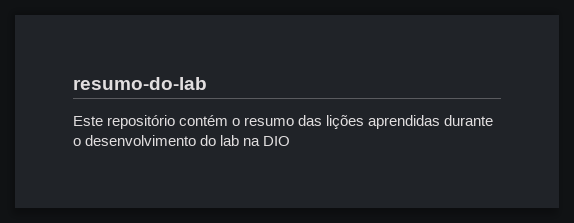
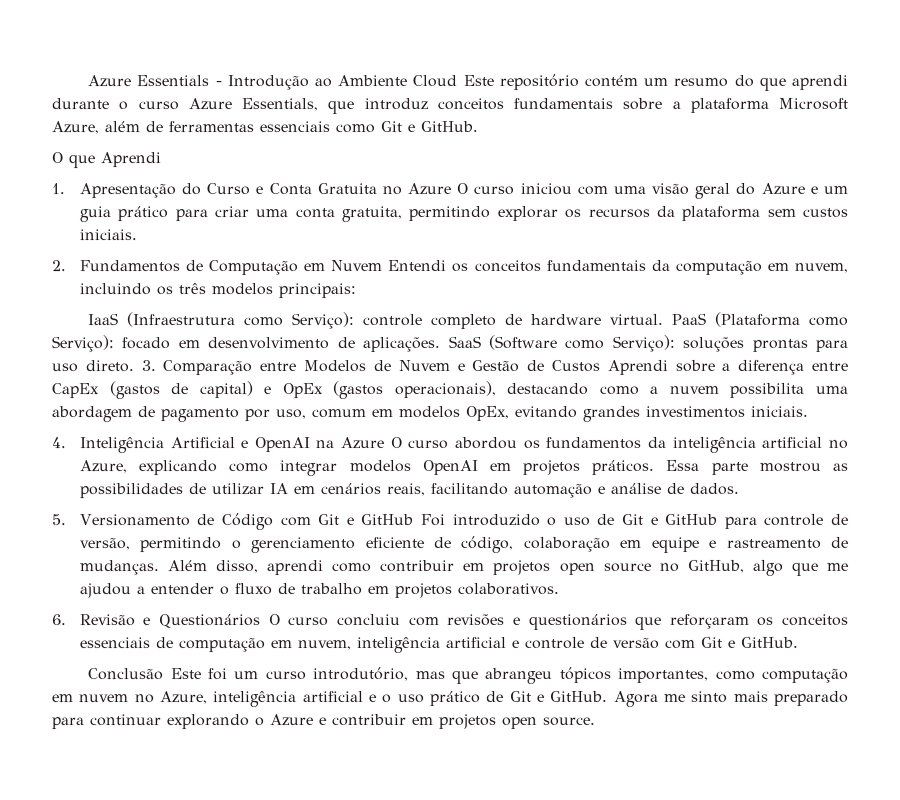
- resumo-do-lab
- Este repositório contém o resumo das lições aprendidas durante o desenvolvimento do lab na DIO
+ Azure Essentials - Introdução ao Ambiente Cloud Este repositório contém um resumo do que aprendi durante o curso Azure Essentials, que introduz conceitos fundamentais sobre a plataforma Microsoft Azure, além de ferramentas essenciais como Git e GitHub.
+ O que Aprendi
+ 1. Apresentação do Curso e Conta Gratuita no Azure O curso iniciou com uma visão geral do Azure e um guia prático para criar uma conta gratuita, permitindo explorar os recursos da plataforma sem custos iniciais.
+ 2. Fundamentos de Computação em Nuvem Entendi os conceitos fundamentais da computação em nuvem, incluindo os três modelos principais:
+ IaaS (Infraestrutura como Serviço): controle completo de hardware virtual. PaaS (Plataforma como Serviço): focado em desenvolvimento de aplicações. SaaS (Software como Serviço): soluções prontas para uso direto. 3. Comparação entre Modelos de Nuvem e Gestão de Custos Aprendi sobre a diferença entre CapEx (gastos de capital) e OpEx (gastos operacionais), destacando como a nuvem possibilita uma abordagem de pagamento por uso, comum em modelos OpEx, evitando grandes investimentos iniciais.
+ 4. Inteligência Artificial e OpenAI na Azure O curso abordou os fundamentos da inteligência artificial no Azure, explicando como integrar modelos OpenAI em projetos práticos. Essa parte mostrou as possibilidades de utilizar IA em cenários reais, facilitando automação e análise de dados.
+ 5. Versionamento de Código com Git e GitHub Foi introduzido o uso de Git e GitHub para controle de versão, permitindo o gerenciamento eficiente de código, colaboração em equipe e rastreamento de mudanças. Além disso, aprendi como contribuir em projetos open source no GitHub, algo que me ajudou a entender o fluxo de trabalho em projetos colaborativos.
+ 6. Revisão e Questionários O curso concluiu com revisões e questionários que reforçaram os conceitos essenciais de computação em nuvem, inteligência artificial e controle de versão com Git e GitHub.
+ Conclusão Este foi um curso introdutório, mas que abrangeu tópicos importantes, como computação em nuvem no Azure, inteligência artificial e o uso prático de Git e GitHub. Agora me sinto mais preparado para continuar explorando o Azure e contribuir em projetos open source.

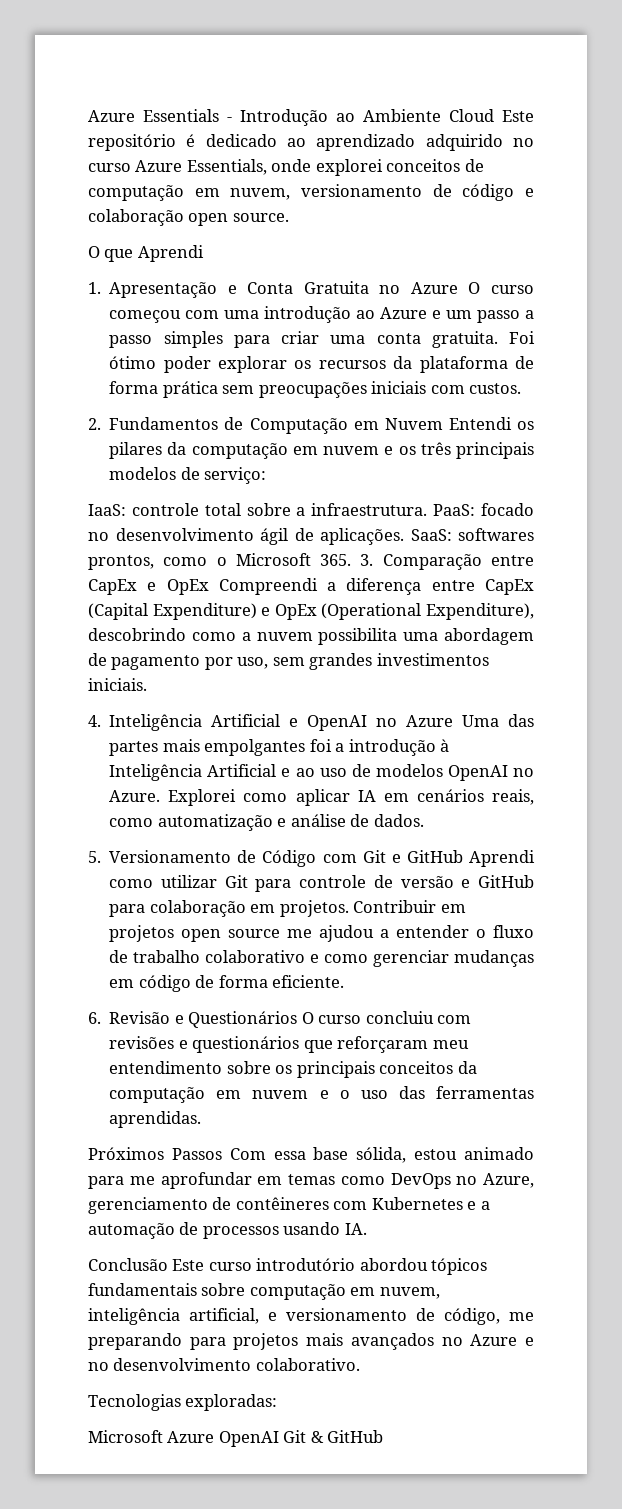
- Azure Essentials - Introdução ao Ambiente Cloud Este repositório contém um resumo do que aprendi durante o curso Azure Essentials, que introduz conceitos fundamentais sobre a plataforma Microsoft Azure, além de ferramentas essenciais como Git e GitHub.
+ Azure Essentials - Introdução ao Ambiente Cloud Este repositório é dedicado ao aprendizado adquirido no curso Azure Essentials, onde explorei conceitos de computação em nuvem, versionamento de código e colaboração open source.
- 1. Apresentação do Curso e Conta Gratuita no Azure O curso iniciou com uma visão geral do Azure e um guia prático para criar uma conta gratuita, permitindo explorar os recursos da plataforma sem custos iniciais.
+ 1. Apresentação e Conta Gratuita no Azure O curso começou com uma introdução ao Azure e um passo a passo simples para criar uma conta gratuita. Foi ótimo poder explorar os recursos da plataforma de forma prática sem preocupações iniciais com custos.
- 2. Fundamentos de Computação em Nuvem Entendi os conceitos fundamentais da computação em nuvem, incluindo os três modelos principais:
- IaaS (Infraestrutura como Serviço): controle completo de hardware virtual. PaaS (Plataforma como Serviço): focado em desenvolvimento de aplicações. SaaS (Software como Serviço): soluções prontas para uso direto. 3. Comparação entre Modelos de Nuvem e Gestão de Custos Aprendi sobre a diferença entre CapEx (gastos de capital) e OpEx (gastos operacionais), destacando como a nuvem possibilita uma abordagem de pagamento por uso, comum em modelos OpEx, evitando grandes investimentos iniciais.
+ 2. Fundamentos de Computação em Nuvem Entendi os pilares da computação em nuvem e os três principais modelos de serviço:
+ IaaS: controle total sobre a infraestrutura. PaaS: focado no desenvolvimento ágil de aplicações. SaaS: softwares prontos, como o Microsoft 365. 3. Comparação entre CapEx e OpEx Compreendi a diferença entre CapEx (Capital Expenditure) e OpEx (Operational Expenditure), descobrindo como a nuvem possibilita uma abordagem de pagamento por uso, sem grandes investimentos iniciais.
- 4. Inteligência Artificial e OpenAI na Azure O curso abordou os fundamentos da inteligência artificial no Azure, explicando como integrar modelos OpenAI em projetos práticos. Essa parte mostrou as possibilidades de utilizar IA em cenários reais, facilitando automação e análise de dados.
+ 4. Inteligência Artificial e OpenAI no Azure Uma das partes mais empolgantes foi a introdução à Inteligência Artificial e ao uso de modelos OpenAI no Azure. Explorei como aplicar IA em cenários reais, como automatização e análise de dados.
- 5. Versionamento de Código com Git e GitHub Foi introduzido o uso de Git e GitHub para controle de versão, permitindo o gerenciamento eficiente de código, colaboração em equipe e rastreamento de mudanças. Além disso, aprendi como contribuir em projetos open source no GitHub, algo que me ajudou a entender o fluxo de trabalho em projetos colaborativos.
+ 5. Versionamento de Código com Git e GitHub Aprendi como utilizar Git para controle de versão e GitHub para colaboração em projetos. Contribuir em projetos open source me ajudou a entender o fluxo de trabalho colaborativo e como gerenciar mudanças em código de forma eficiente.
- 6. Revisão e Questionários O curso concluiu com revisões e questionários que reforçaram os conceitos essenciais de computação em nuvem, inteligência artificial e controle de versão com Git e GitHub.
- Conclusão Este foi um curso introdutório, mas que abrangeu tópicos importantes, como computação em nuvem no Azure, inteligência artificial e o uso prático de Git e GitHub. Agora me sinto mais preparado para continuar explorando o Azure e contribuir em projetos open source.
+ 6. Revisão e Questionários O curso concluiu com revisões e questionários que reforçaram meu entendimento sobre os principais conceitos da computação em nuvem e o uso das ferramentas aprendidas.
+ Próximos Passos Com essa base sólida, estou animado para me aprofundar em temas como DevOps no Azure, gerenciamento de contêineres com Kubernetes e a automação de processos usando IA.
+ Conclusão Este curso introdutório abordou tópicos fundamentais sobre computação em nuvem, inteligência artificial, e versionamento de código, me preparando para projetos mais avançados no Azure e no desenvolvimento colaborativo.
+ Tecnologias exploradas:
+ Microsoft Azure OpenAI Git & GitHub

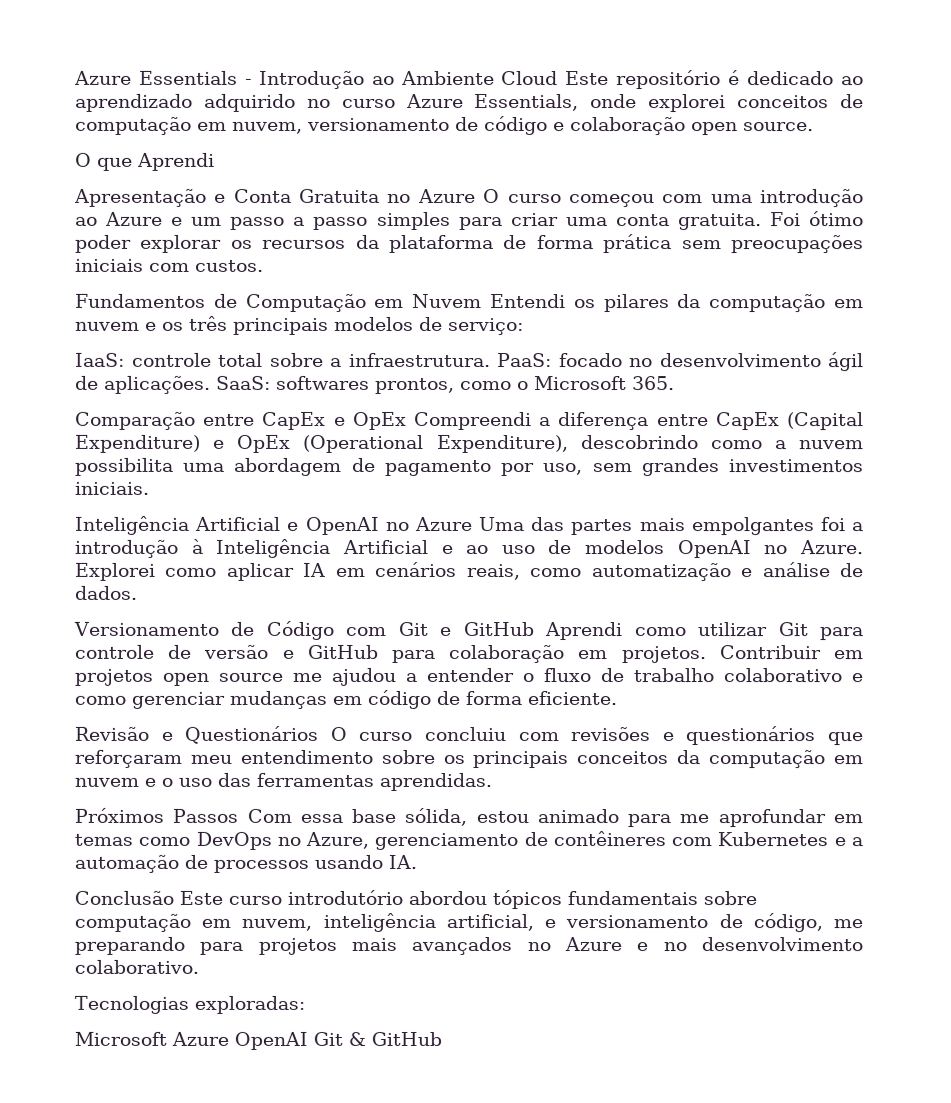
- 1. Apresentação e Conta Gratuita no Azure O curso começou com uma introdução ao Azure e um passo a passo simples para criar uma conta gratuita.
+ Apresentação e Conta Gratuita no Azure O curso começou com uma introdução ao Azure e um passo a passo simples para criar uma conta gratuita.
- 2. Fundamentos de Computação em Nuvem Entendi os pilares da computação em nuvem e os três principais modelos de serviço:
+ Fundamentos de Computação em Nuvem Entendi os pilares da computação em nuvem e os três principais modelos de serviço:
- SaaS: softwares prontos, como o Microsoft 365. 3. Comparação entre CapEx e OpEx Compreendi a diferença entre CapEx (Capital Expenditure) e OpEx (Operational Expenditure), descobrindo como a nuvem possibilita uma abordagem de pagamento por uso, sem grandes investimentos iniciais.
+ SaaS: softwares prontos, como o Microsoft 365.
+ Comparação entre CapEx e OpEx Compreendi a diferença entre CapEx (Capital Expenditure) e OpEx (Operational Expenditure), descobrindo como a nuvem possibilita uma abordagem de pagamento por uso, sem grandes investimentos iniciais.
- 4. Inteligência Artificial e OpenAI no Azure Uma das partes mais empolgantes foi a introdução à Inteligência Artificial e ao uso de modelos OpenAI no Azure.
+ Inteligência Artificial e OpenAI no Azure Uma das partes mais empolgantes foi a introdução à Inteligência Artificial e ao uso de modelos OpenAI no Azure.
- 5. Versionamento de Código com Git e GitHub Aprendi como utilizar Git para controle de versão e GitHub para colaboração em projetos.
+ Versionamento de Código com Git e GitHub Aprendi como utilizar Git para controle de versão e GitHub para colaboração em projetos.
- 6. Revisão e Questionários O curso concluiu com revisões e questionários que reforçaram meu entendimento sobre os principais conceitos da computação em nuvem e o uso das ferramentas aprendidas.
+ Revisão e Questionários O curso concluiu com revisões e questionários que reforçaram meu entendimento sobre os principais conceitos da computação em nuvem e o uso das ferramentas aprendidas.

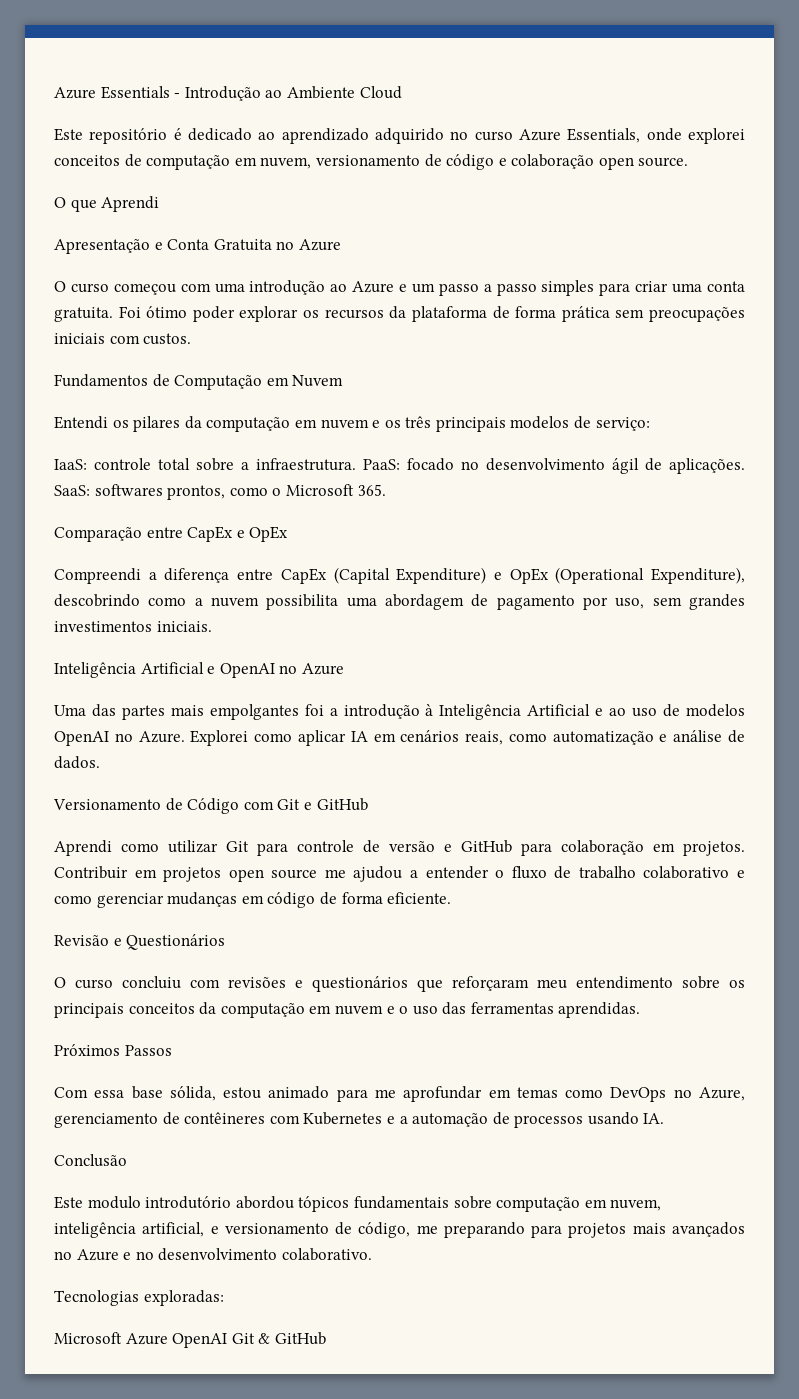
- Azure Essentials - Introdução ao Ambiente Cloud Este repositório é dedicado ao aprendizado adquirido no curso Azure Essentials, onde explorei conceitos de computação em nuvem, versionamento de código e colaboração open source.
+ Azure Essentials - Introdução ao Ambiente Cloud
+ Este repositório é dedicado ao aprendizado adquirido no curso Azure Essentials, onde explorei conceitos de computação em nuvem, versionamento de código e colaboração open source.
- Apresentação e Conta Gratuita no Azure O curso começou com uma introdução ao Azure e um passo a passo simples para criar uma conta gratuita.
+ Apresentação e Conta Gratuita no Azure
+ O curso começou com uma introdução ao Azure e um passo a passo simples para criar uma conta gratuita.
- Fundamentos de Computação em Nuvem Entendi os pilares da computação em nuvem e os três principais modelos de serviço:
+ Fundamentos de Computação em Nuvem
+ Entendi os pilares da computação em nuvem e os três principais modelos de serviço:
- Comparação entre CapEx e OpEx Compreendi a diferença entre CapEx (Capital Expenditure) e OpEx (Operational Expenditure), descobrindo como a nuvem possibilita uma abordagem de pagamento por uso, sem grandes investimentos iniciais.
+ Comparação entre CapEx e OpEx
+ Compreendi a diferença entre CapEx (Capital Expenditure) e OpEx (Operational Expenditure), descobrindo como a nuvem possibilita uma abordagem de pagamento por uso, sem grandes investimentos iniciais.
- Inteligência Artificial e OpenAI no Azure Uma das partes mais empolgantes foi a introdução à Inteligência Artificial e ao uso de modelos OpenAI no Azure.
+ Inteligência Artificial e OpenAI no Azure
+ Uma das partes mais empolgantes foi a introdução à Inteligência Artificial e ao uso de modelos OpenAI no Azure.
- Versionamento de Código com Git e GitHub Aprendi como utilizar Git para controle de versão e GitHub para colaboração em projetos.
+ Versionamento de Código com Git e GitHub
+ Aprendi como utilizar Git para controle de versão e GitHub para colaboração em projetos.
- Revisão e Questionários O curso concluiu com revisões e questionários que reforçaram meu entendimento sobre os principais conceitos da computação em nuvem e o uso das ferramentas aprendidas.
+ Revisão e Questionários
+ O curso concluiu com revisões e questionários que reforçaram meu entendimento sobre os principais conceitos da computação em nuvem e o uso das ferramentas aprendidas.
- Próximos Passos Com essa base sólida, estou animado para me aprofundar em temas como DevOps no Azure, gerenciamento de contêineres com Kubernetes e a automação de processos usando IA.
+ Próximos Passos
+ Com essa base sólida, estou animado para me aprofundar em temas como DevOps no Azure, gerenciamento de contêineres com Kubernetes e a automação de processos usando IA.
- Conclusão Este curso introdutório abordou tópicos fundamentais sobre computação em nuvem, inteligência artificial, e versionamento de código, me preparando para projetos mais avançados no Azure e no desenvolvimento colaborativo.
+ Conclusão
+ Este modulo introdutório abordou tópicos fundamentais sobre computação em nuvem, inteligência artificial, e versionamento de código, me preparando para projetos mais avançados no Azure e no desenvolvimento colaborativo.

